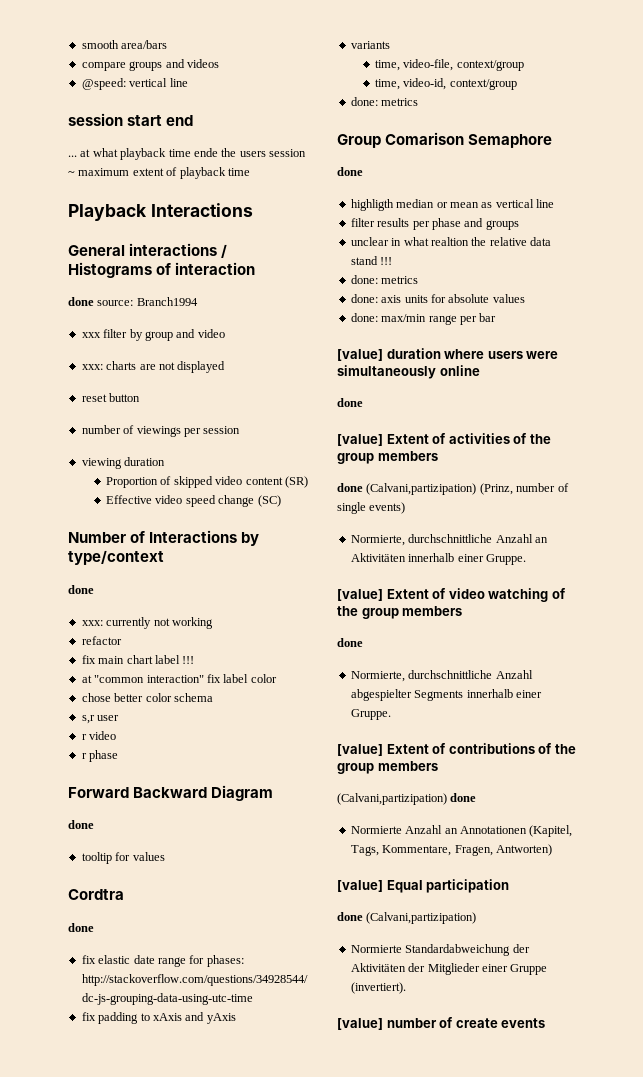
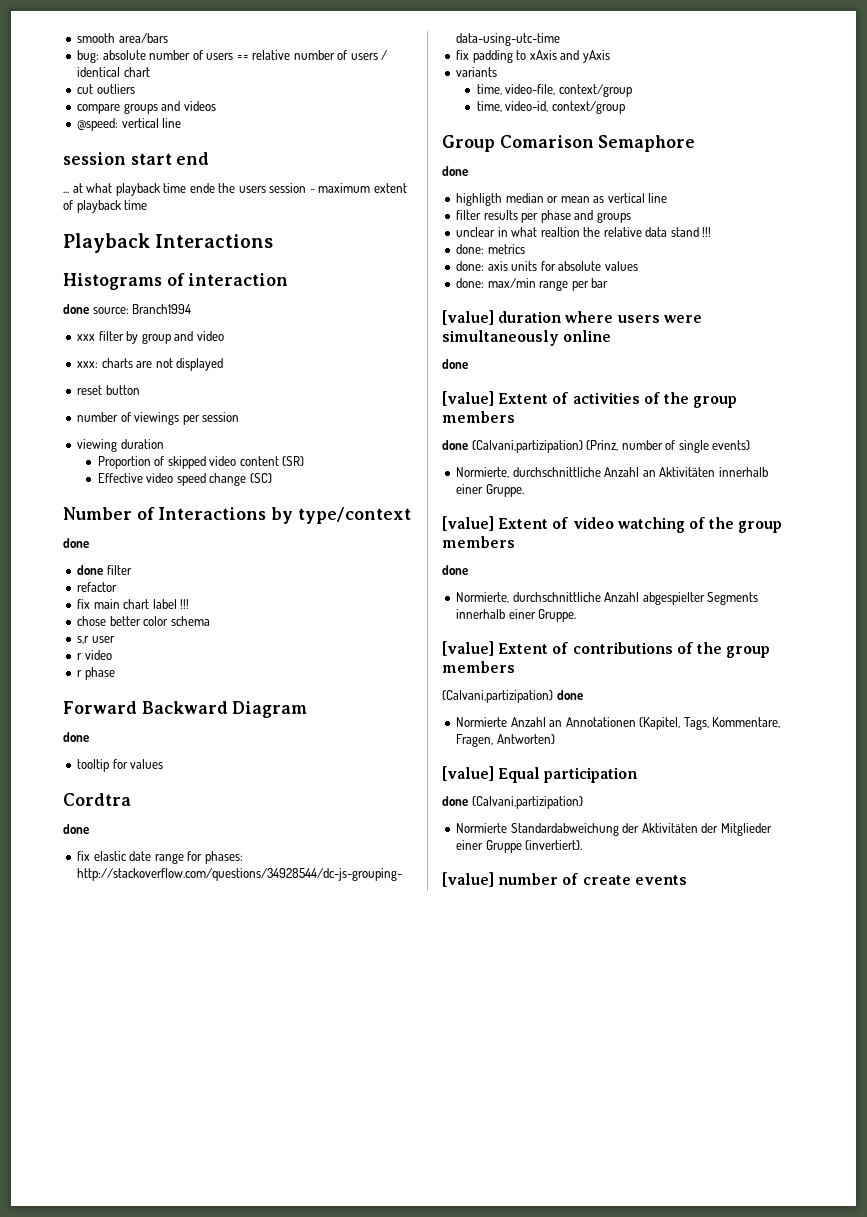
+ bug: absolute number of users == relative number of users / identical chart
+ cut outliers
- General interactions / Histograms of interaction
+ Histograms of interaction
- xxx: currently not working
+ done filter
- at "common interaction" fix label color
  time, video-id, context/group
- done: metrics

